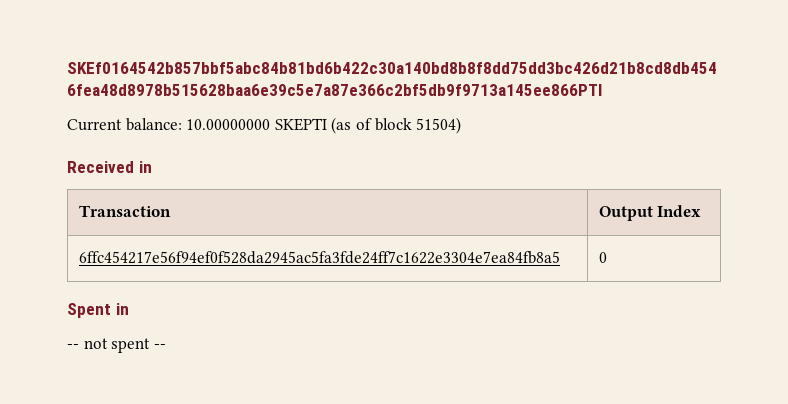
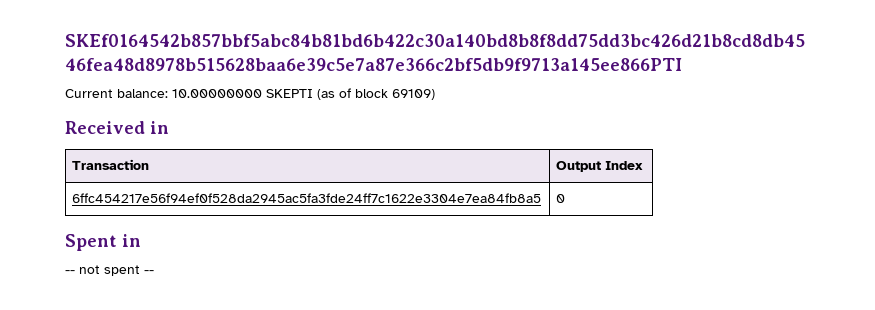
- Current balance: 10.00000000 SKEPTI (as of block 51504)
+ Current balance: 10.00000000 SKEPTI (as of block 69109)

